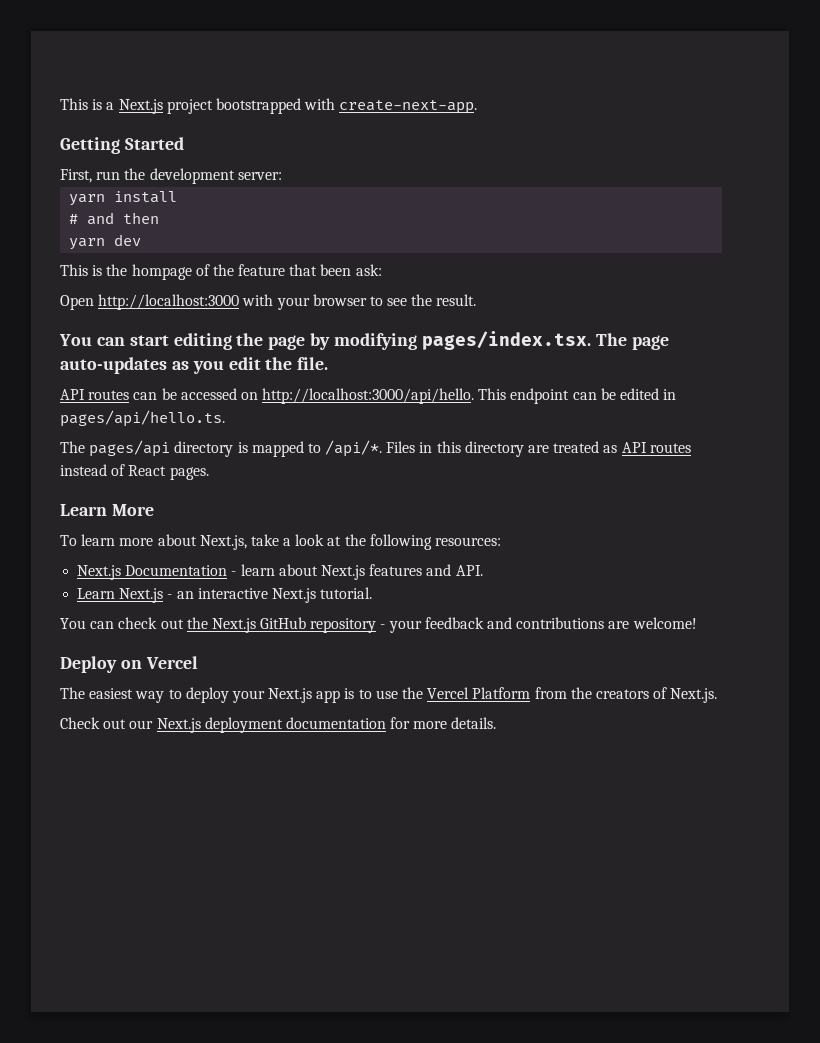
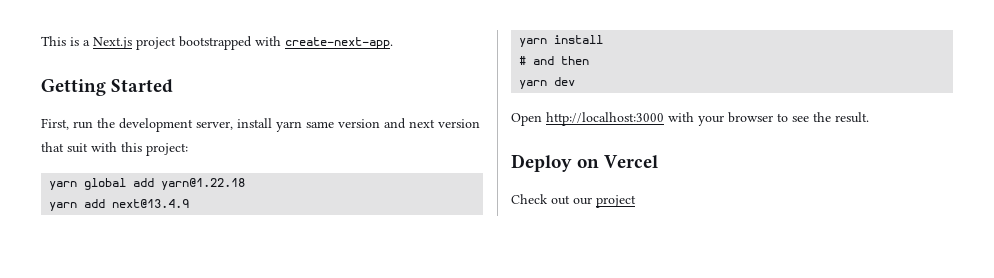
- First, run the development server:
+ First, run the development server, install yarn same version and next version that suit with this project:
+ yarn global add yarn@1.22.18
+ yarn add next@13.4.9
- This is the hompage of the feature that been ask:
- You can start editing the page by modifying pages/index.tsx. The page auto-updates as you edit the file.
- API routes can be accessed on http://localhost:3000/api/hello. This endpoint can be edited in pages/api/hello.ts.
- The pages/api directory is mapped to /api/*. Files in this directory are treated as API routes instead of React pages.
- Learn More
- To learn more about Next.js, take a look at the following resources:
- Next.js Documentation - learn about Next.js features and API.
- Learn Next.js - an interactive Next.js tutorial.
- You can check out the Next.js GitHub repository - your feedback and contributions are welcome!
  Deploy on Vercel
- The easiest way to deploy your Next.js app is to use the Vercel Platform from the creators of Next.js.
- Check out our Next.js deployment documentation for more details.
+ Check out our project

